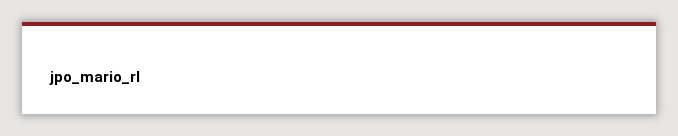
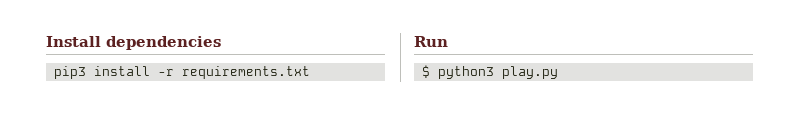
- jpo_mario_rl
+ Install dependencies
+ pip3 install -r requirements.txt
+ Run
+ $ python3 play.py

